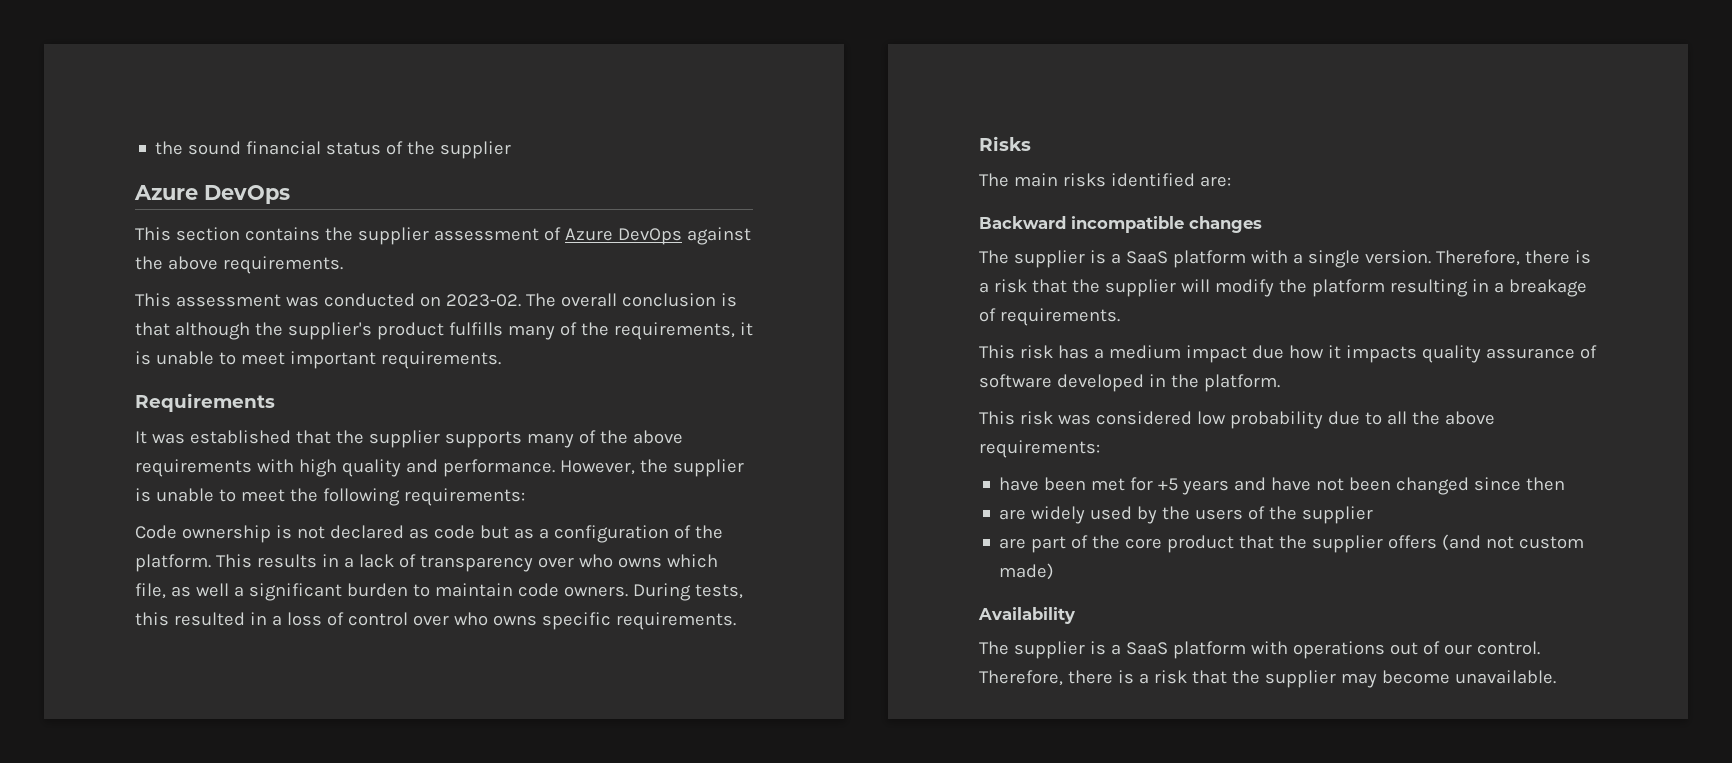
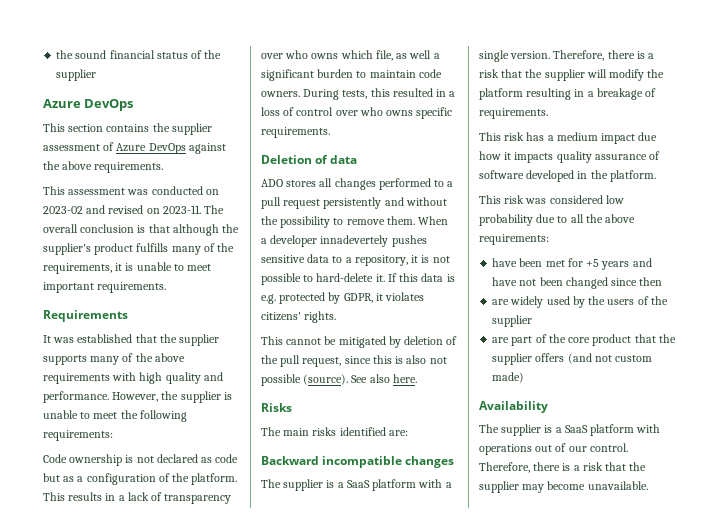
- This assessment was conducted on 2023-02.
+ This assessment was conducted on 2023-02 and revised on 2023-11.
+ Deletion of data
+ ADO stores all changes performed to a pull request persistently and without the possibility to remove them. When a developer innadevertely pushes sensitive data to a repository, it is not possible to hard-delete it. If this data is e.g. protected by GDPR, it violates citizens' rights.
+ This cannot be mitigated by deletion of the pull request, since this is also not possible (source). See also here.

